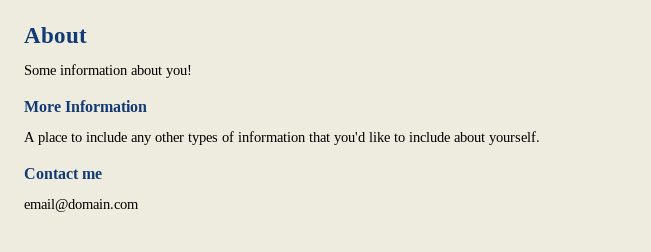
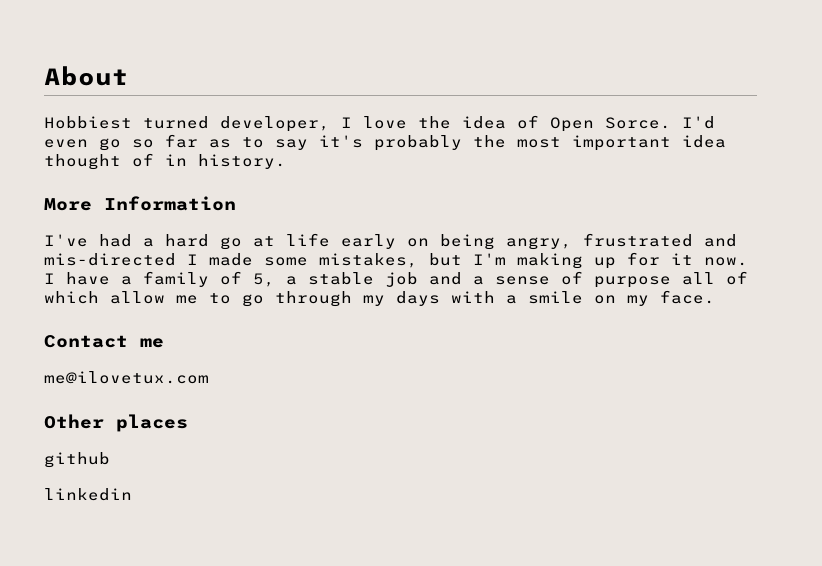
- Some information about you!
+ Hobbiest turned developer, I love the idea of Open Sorce. I'd even go so far as to say it's probably the most important idea thought of in history.
  More Information
- A place to include any other types of information that you'd like to include about yourself.
+ I've had a hard go at life early on being angry, frustrated and mis-directed I made some mistakes, but I'm making up for it now. I have a family of 5, a stable job and a sense of purpose all of which allow me to go through my days with a smile on my face.
  Contact me
- email@domain.com
+ me@ilovetux.com
+ Other places
+ github
+ linkedin

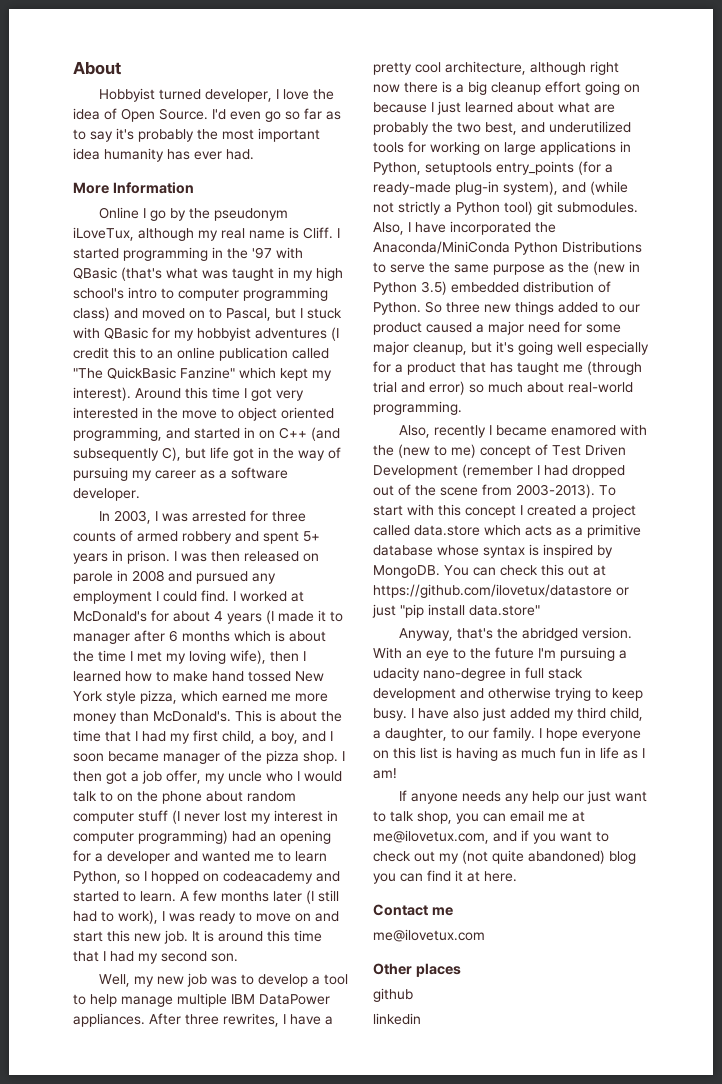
- Hobbiest turned developer, I love the idea of Open Sorce.
+ Hobbyist turned developer, I love the idea of Open Source.
- I'd even go so far as to say it's probably the most important idea thought of in history.
+ I'd even go so far as to say it's probably the most important idea humanity has ever had.
  More Information
- I've had a hard go at life early on being angry, frustrated and mis-directed I made some mistakes, but I'm making up for it now. I have a family of 5, a stable job and a sense of purpose all of which allow me to go through my days with a smile on my face.
+ Online I go by the pseudonym iLoveTux, although my real name is Cliff. I started programming in the '97 with QBasic (that's what was taught in my high school's intro to computer programming class) and moved on to Pascal, but I stuck with QBasic for my hobbyist adventures (I credit this to an online publication called "The QuickBasic Fanzine" which kept my interest). Around this time I got very interested in the move to object oriented programming, and started in on C++ (and subsequently C), but life got in the way of pursuing my career as a software developer.
+ In 2003, I was arrested for three counts of armed robbery and spent 5+ years in prison. I was then released on parole in 2008 and pursued any employment I could find. I worked at McDonald's for about 4 years (I made it to manager after 6 months which is about the time I met my loving wife), then I learned how to make hand tossed New York style pizza, which earned me more money than McDonald's. This is about the time that I had my first child, a boy, and I soon became manager of the pizza shop. I then got a job offer, my uncle who I would talk to on the phone about random computer stuff (I never lost my interest in computer programming) had an opening for a developer and wanted me to learn Python, so I hopped on codeacademy and started to learn. A few months later (I still had to work), I was ready to move on and start this new job. It is around this time that I had my second son.
+ Well, my new job was to develop a tool to help manage multiple IBM DataPower appliances. After three rewrites, I have a pretty cool architecture, although right now there is a big cleanup effort going on because I just learned about what are probably the two best, and underutilized tools for working on large applications in Python, setuptools entry_points (for a ready-made plug-in system), and (while not strictly a Python tool) git submodules. Also, I have incorporated the Anaconda/MiniConda Python Distributions to serve the same purpose as the (new in Python 3.5) embedded distribution of Python. So three new things added to our product caused a major need for some major cleanup, but it's going well especially for a product that has taught me (through trial and error) so much about real-world programming.
+ Also, recently I became enamored with the (new to me) concept of Test Driven Development (remember I had dropped out of the scene from 2003-2013). To start with this concept I created a project called data.store which acts as a primitive database whose syntax is inspired by MongoDB. You can check this out at https://github.com/ilovetux/datastore or just "pip install data.store"
+ Anyway, that's the abridged version. With an eye to the future I'm pursuing a udacity nano-degree in full stack development and otherwise trying to keep busy. I have also just added my third child, a daughter, to our family. I hope everyone on this list is having as much fun in life as I am!
+ If anyone needs any help our just want to talk shop, you can email me at me@ilovetux.com, and if you want to check out my (not quite abandoned) blog you can find it at here.

